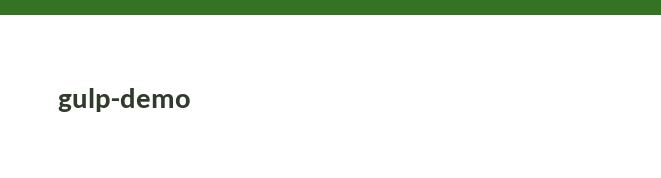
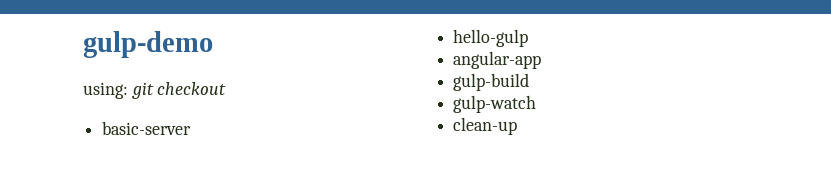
+ using: git checkout
+ basic-server
+ hello-gulp
+ angular-app
+ gulp-build
+ gulp-watch
+ clean-up

